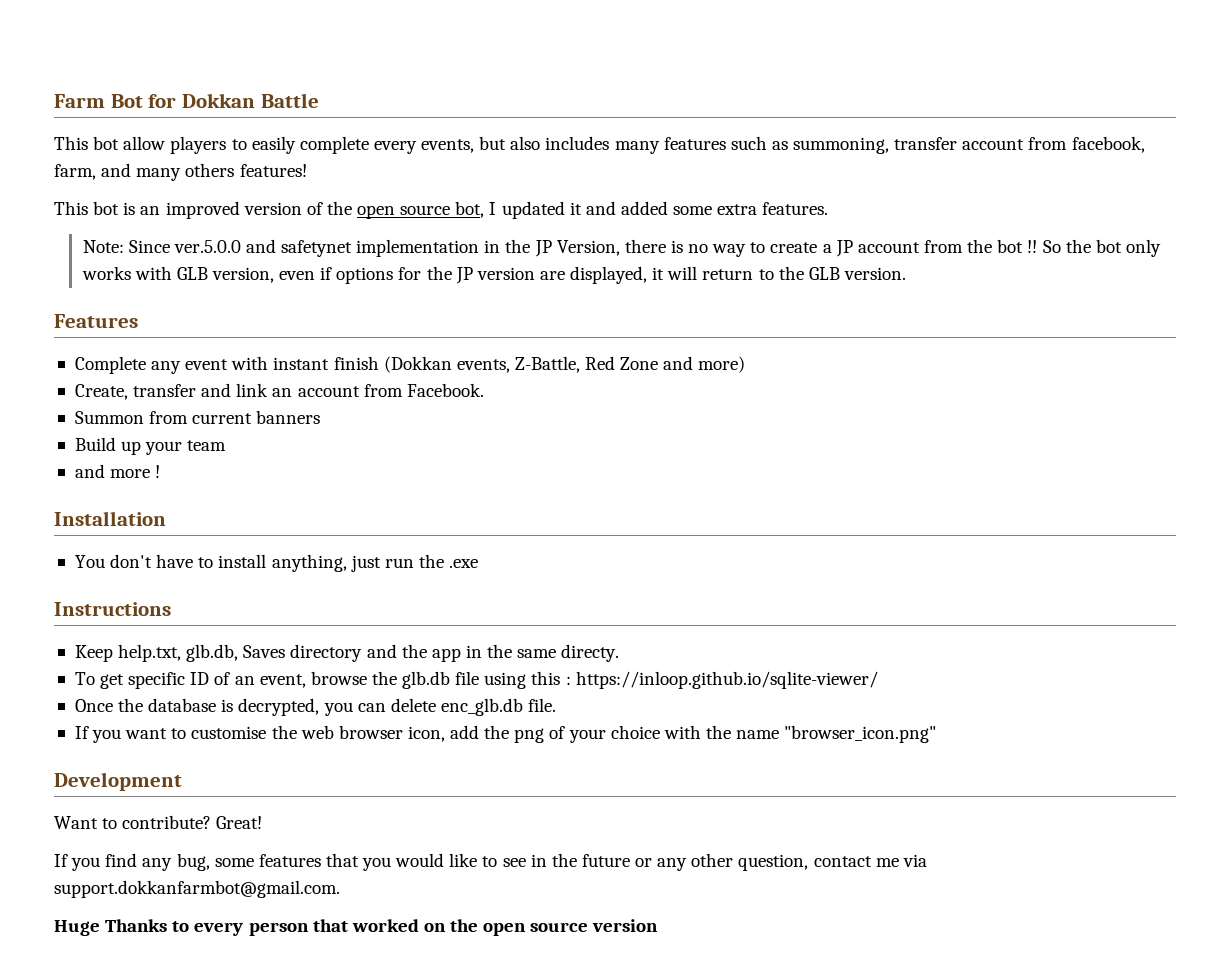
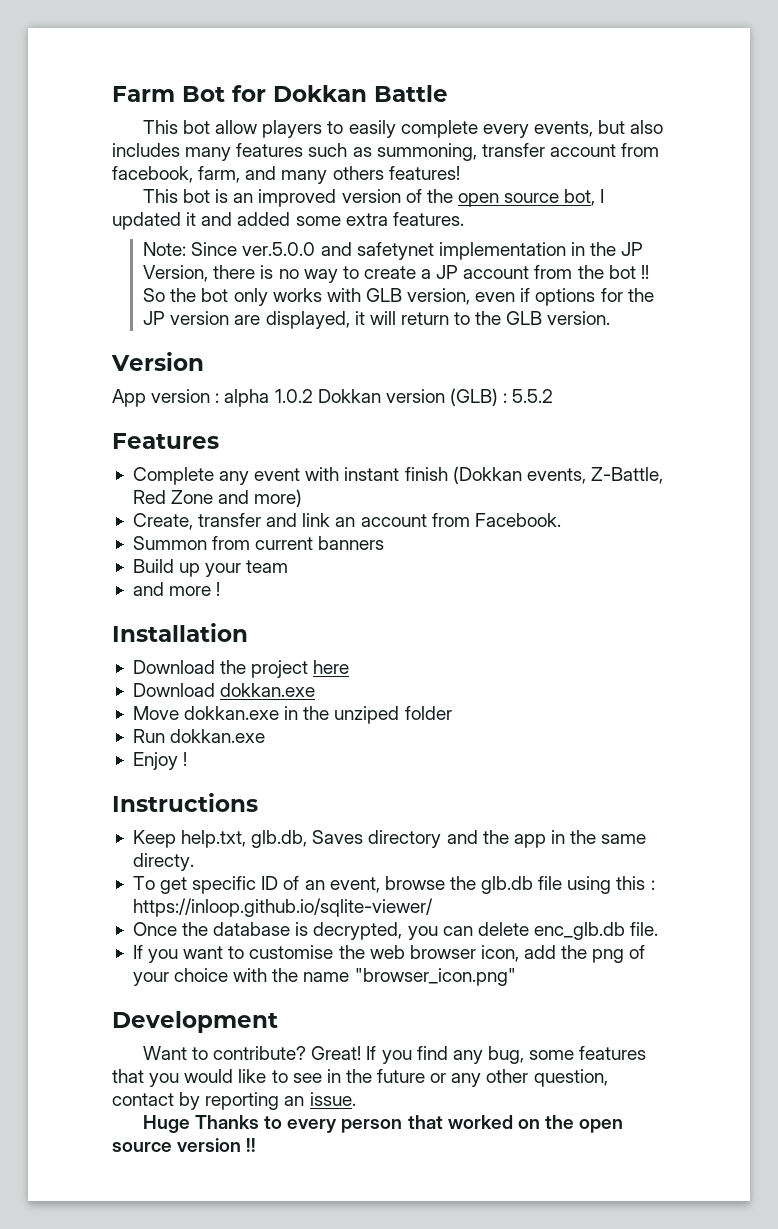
+ Version
+ App version : alpha 1.0.2 Dokkan version (GLB) : 5.5.2
- You don't have to install anything, just run the .exe
+ Download the project here
+ Download dokkan.exe
+ Move dokkan.exe in the unziped folder
+ Run dokkan.exe
+ Enjoy !
- Great!
- If you find any bug, some features that you would like to see in the future or any other question, contact me via support.dokkanfarmbot@gmail.com.
+ Great! If you find any bug, some features that you would like to see in the future or any other question, contact by reporting an issue.
- Huge Thanks to every person that worked on the open source version
+ Huge Thanks to every person that worked on the open source version !!

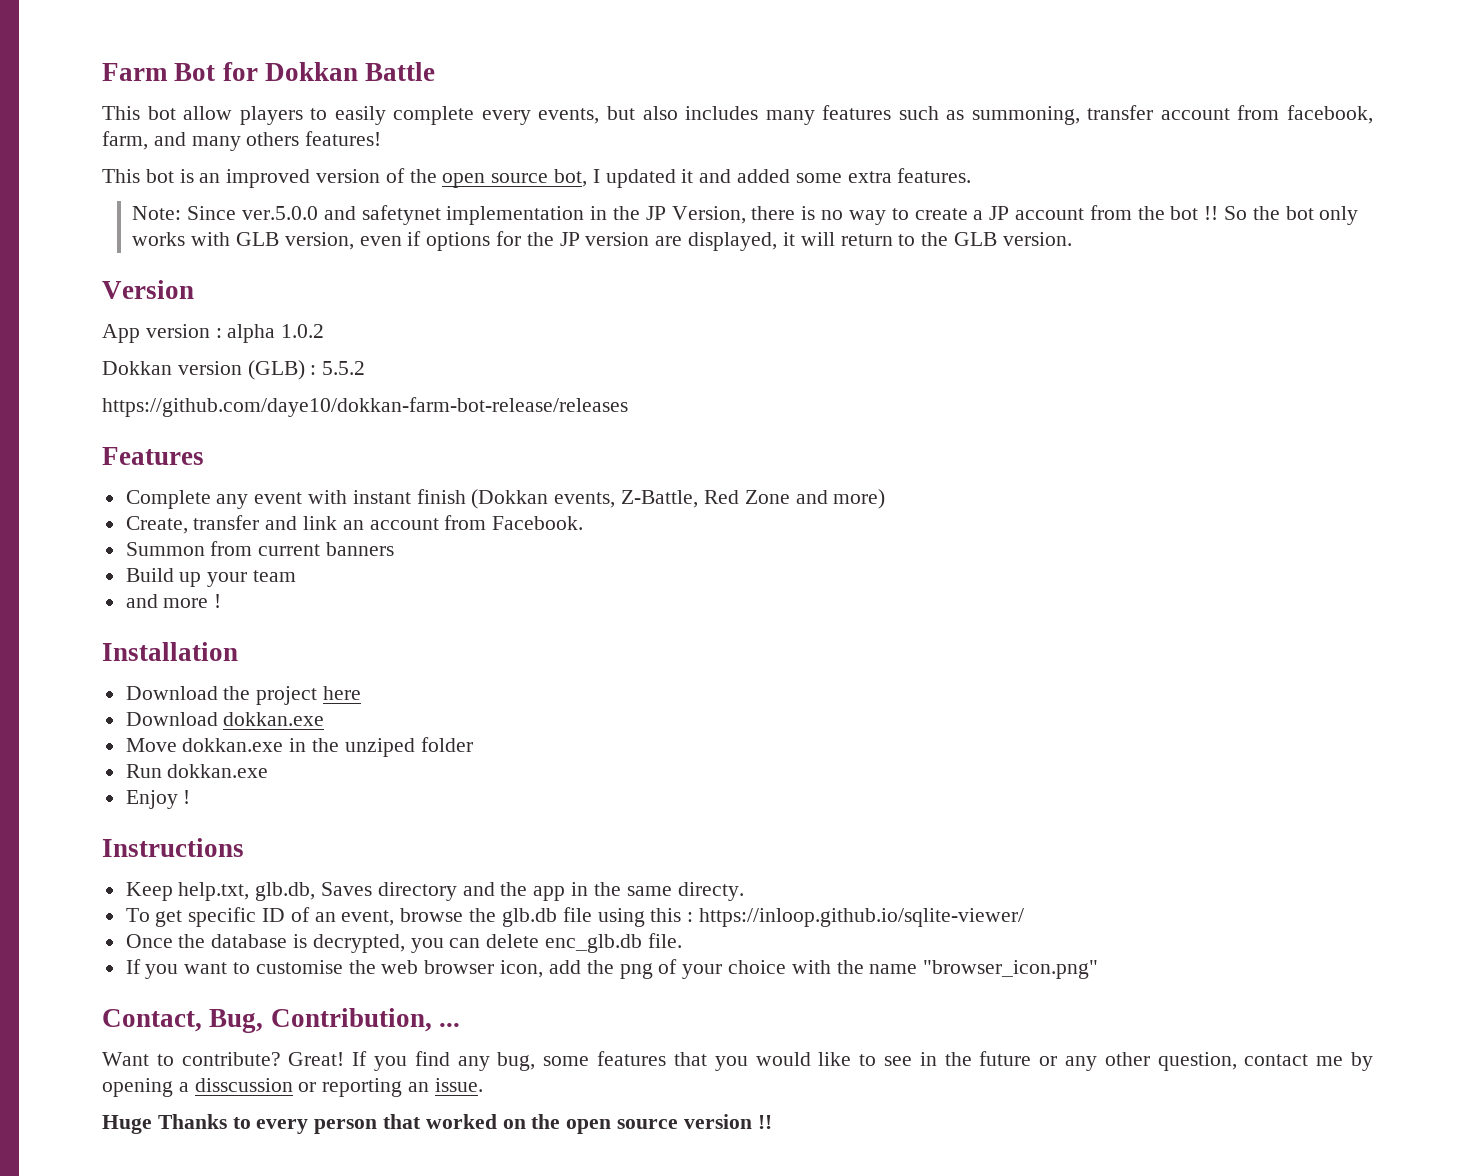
- App version : alpha 1.0.2 Dokkan version (GLB) : 5.5.2
+ App version : alpha 1.0.2
+ Dokkan version (GLB) : 5.5.2
+ https://github.com/daye10/dokkan-farm-bot-release/releases
- Development
+ Contact, Bug, Contribution, ...
- If you find any bug, some features that you would like to see in the future or any other question, contact by reporting an issue.
+ If you find any bug, some features that you would like to see in the future or any other question, contact me by opening a disscussion or reporting an issue.

